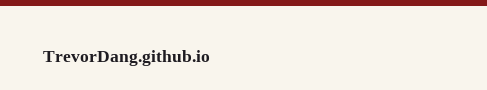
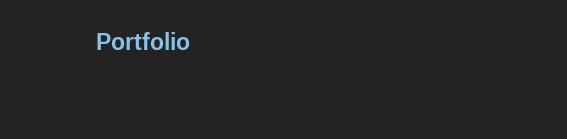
- TrevorDang.github.io
+ Portfolio

